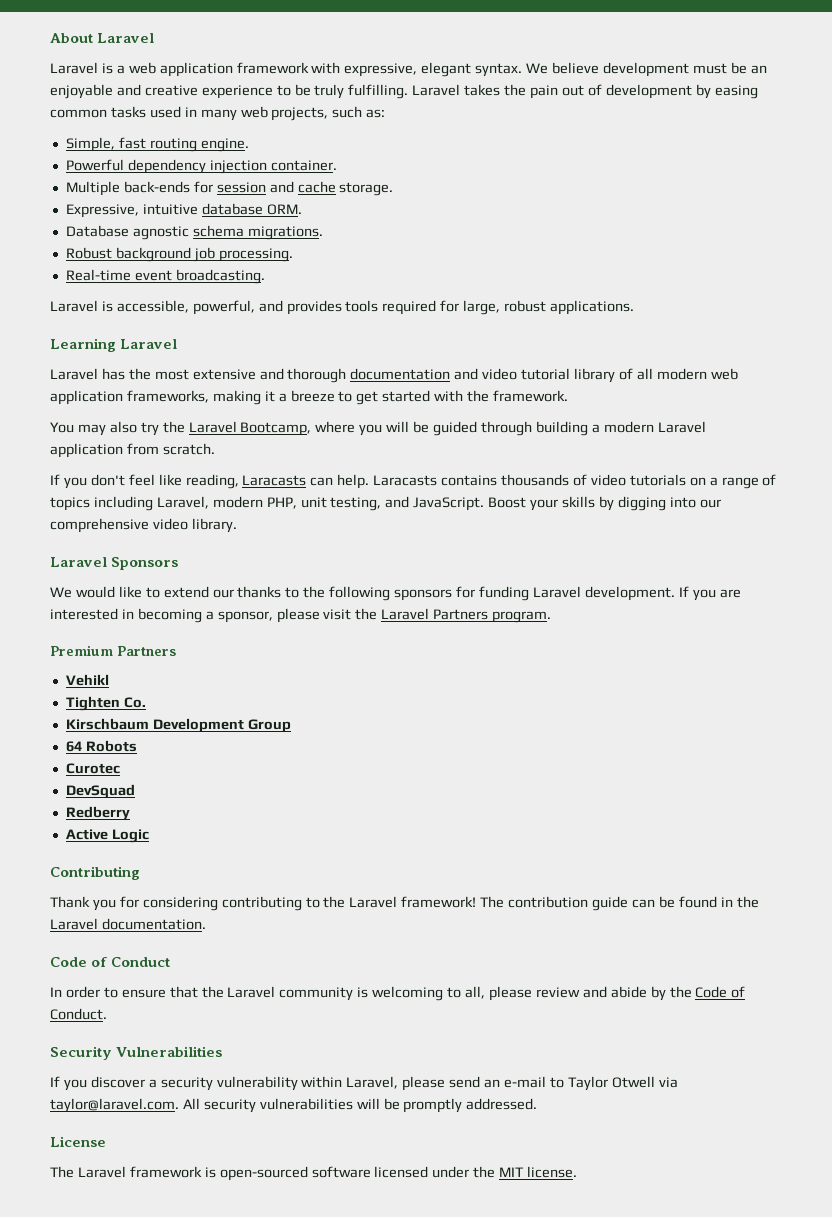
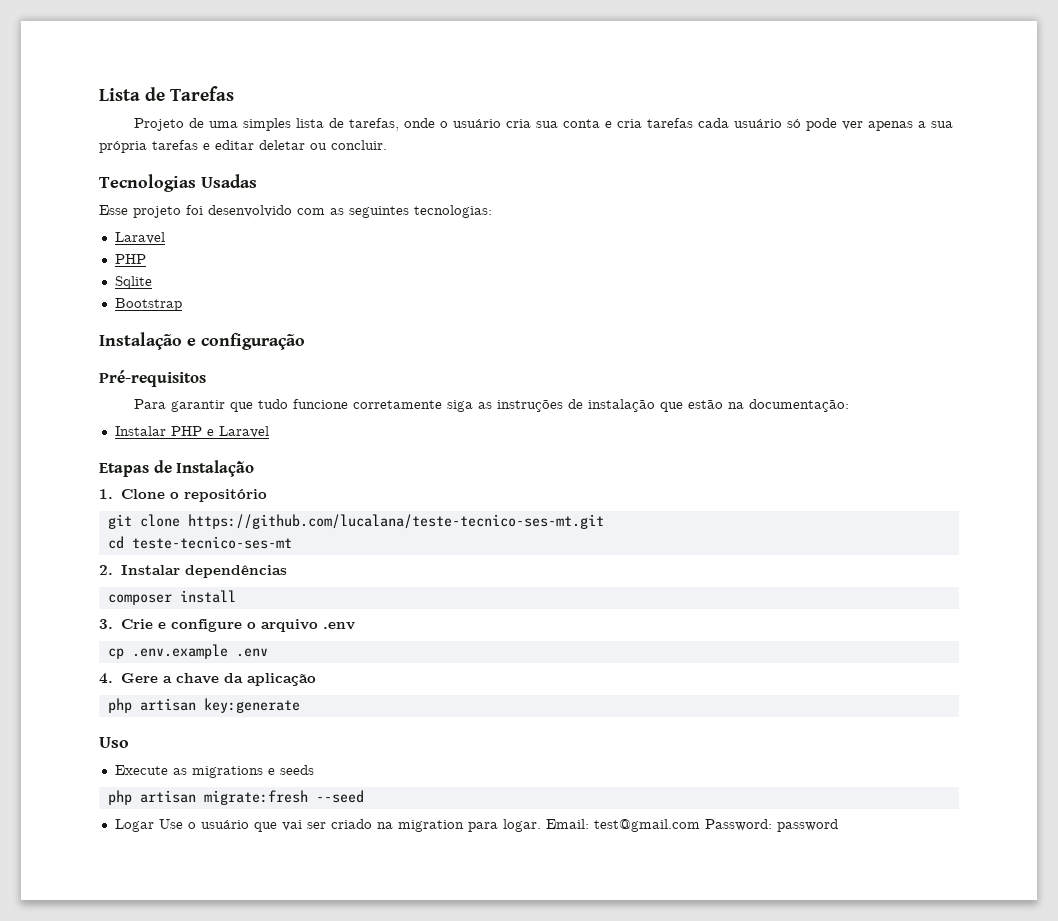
- About Laravel
- Laravel is a web application framework with expressive, elegant syntax. We believe development must be an enjoyable and creative experience to be truly fulfilling. Laravel takes the pain out of development by easing common tasks used in many web projects, such as:
- Simple, fast routing engine.
- Powerful dependency injection container.
- Multiple back-ends for session and cache storage.
- Expressive, intuitive database ORM.
- Database agnostic schema migrations.
- Robust background job processing.
- Real-time event broadcasting.
- Laravel is accessible, powerful, and provides tools required for large, robust applications.
- Learning Laravel
- Laravel has the most extensive and thorough documentation and video tutorial library of all modern web application frameworks, making it a breeze to get started with the framework.
- You may also try the Laravel Bootcamp, where you will be guided through building a modern Laravel application from scratch.
- If you don't feel like reading, Laracasts can help. Laracasts contains thousands of video tutorials on a range of topics including Laravel, modern PHP, unit testing, and JavaScript. Boost your skills by digging into our comprehensive video library.
- Laravel Sponsors
- We would like to extend our thanks to the following sponsors for funding Laravel development. If you are interested in becoming a sponsor, please visit the Laravel Partners program.
- Premium Partners
- Vehikl
- Tighten Co.
- Kirschbaum Development Group
- 64 Robots
- Curotec
- DevSquad
- Redberry
- Active Logic
- Contributing
- Thank you for considering contributing to the Laravel framework! The contribution guide can be found in the Laravel documentation.
- Code of Conduct
- In order to ensure that the Laravel community is welcoming to all, please review and abide by the Code of Conduct.
- Security Vulnerabilities
- If you discover a security vulnerability within Laravel, please send an e-mail to Taylor Otwell via taylor@laravel.com. All security vulnerabilities will be promptly addressed.
- License
- The Laravel framework is open-sourced software licensed under the MIT license.
+ Lista de Tarefas
+ Projeto de uma simples lista de tarefas, onde o usuário cria sua conta e cria tarefas cada usuário só pode ver apenas a sua própria tarefas e editar deletar ou concluir.
+ Tecnologias Usadas
+ Esse projeto foi desenvolvido com as seguintes tecnologias:
+ Laravel
+ PHP
+ Sqlite
+ Bootstrap
+ Instalação e configuração
+ Pré-requisitos
+ Para garantir que tudo funcione corretamente siga as instruções de instalação que estão na documentação:
+ Instalar PHP e Laravel
+ Etapas de Instalação
+ 1. Clone o repositório
+ git clone https://github.com/lucalana/teste-tecnico-ses-mt.git
+ cd teste-tecnico-ses-mt
+ 2. Instalar dependências
+ composer install
+ 3. Crie e configure o arquivo .env
+ cp .env.example .env
+ 4. Gere a chave da aplicação
+ php artisan key:generate
+ Uso
+ Execute as migrations e seeds
+ php artisan migrate:fresh --seed
+ Logar Use o usuário que vai ser criado na migration para logar. Email: test@gmail.com Password: password

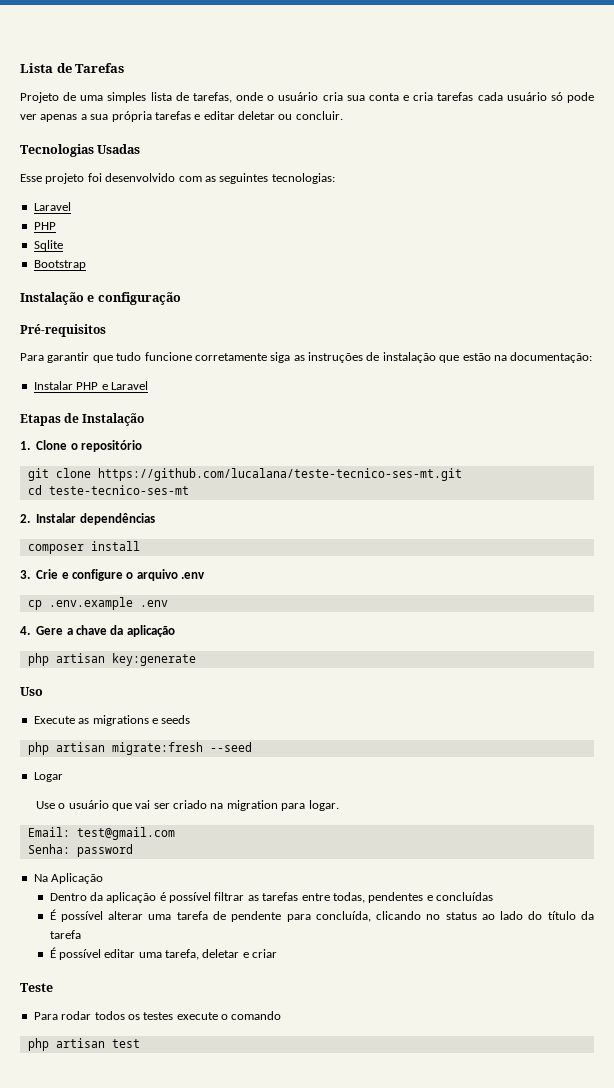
- Logar Use o usuário que vai ser criado na migration para logar. Email: test@gmail.com Password: password
+ Logar
+ Use o usuário que vai ser criado na migration para logar.
+ Email: test@gmail.com
+ Senha: password
+ Na Aplicação
+ Dentro da aplicação é possível filtrar as tarefas entre todas, pendentes e concluídas
+ É possível alterar uma tarefa de pendente para concluída, clicando no status ao lado do título da tarefa
+ É possível editar uma tarefa, deletar e criar
+ Teste
+ Para rodar todos os testes execute o comando
+ php artisan test

